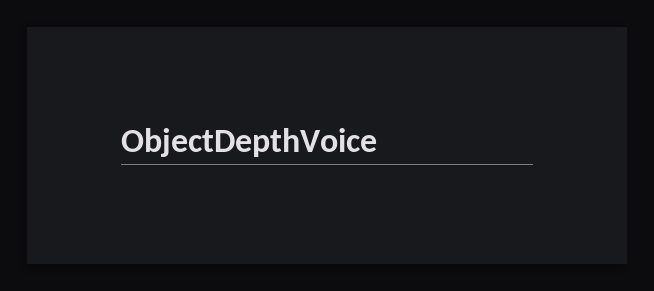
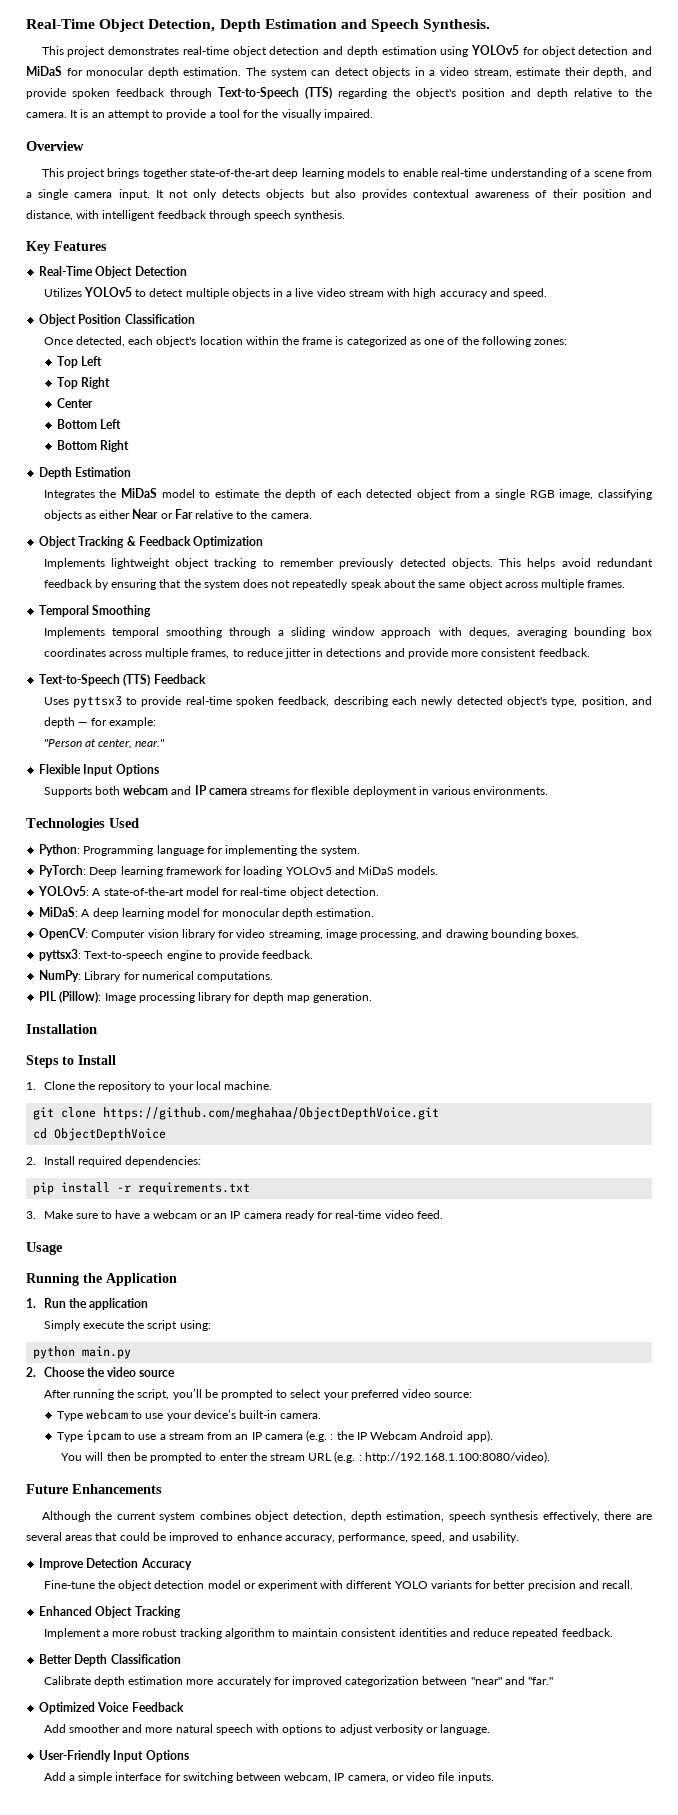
- ObjectDepthVoice
+ Real-Time Object Detection, Depth Estimation and Speech Synthesis.
+ This project demonstrates real-time object detection and depth estimation using YOLOv5 for object detection and MiDaS for monocular depth estimation. The system can detect objects in a video stream, estimate their depth, and provide spoken feedback through Text-to-Speech (TTS) regarding the object's position and depth relative to the camera. It is an attempt to provide a tool for the visually impaired.
+ Overview
+ This project brings together state-of-the-art deep learning models to enable real-time understanding of a scene from a single camera input. It not only detects objects but also provides contextual awareness of their position and distance, with intelligent feedback through speech synthesis.
+ Key Features
+ Real-Time Object Detection
+ Utilizes YOLOv5 to detect multiple objects in a live video stream with high accuracy and speed.
+ Object Position Classification
+ Once detected, each object's location within the frame is categorized as one of the following zones:
+ Top Left
+ Top Right
+ Center
+ Bottom Left
+ Bottom Right
+ Depth Estimation
+ Integrates the MiDaS model to estimate the depth of each detected object from a single RGB image, classifying objects as either Near or Far relative to the camera.
+ Object Tracking & Feedback Optimization
+ Implements lightweight object tracking to remember previously detected objects. This helps avoid redundant feedback by ensuring that the system does not repeatedly speak about the same object across multiple frames.
+ Temporal Smoothing
+ Implements temporal smoothing through a sliding window approach with deques, averaging bounding box coordinates across multiple frames, to reduce jitter in detections and provide more consistent feedback.
+ Text-to-Speech (TTS) Feedback
+ Uses pyttsx3 to provide real-time spoken feedback, describing each newly detected object's type, position, and depth — for example:
+ "Person at center, near."
+ Flexible Input Options
+ Supports both webcam and IP camera streams for flexible deployment in various environments.
+ Technologies Used
+ Python: Programming language for implementing the system.
+ PyTorch: Deep learning framework for loading YOLOv5 and MiDaS models.
+ YOLOv5: A state-of-the-art model for real-time object detection.
+ MiDaS: A deep learning model for monocular depth estimation.
+ OpenCV: Computer vision library for video streaming, image processing, and drawing bounding boxes.
+ pyttsx3: Text-to-speech engine to provide feedback.
+ NumPy: Library for numerical computations.
+ PIL (Pillow): Image processing library for depth map generation.
+ Installation
+ Steps to Install
+ 1. Clone the repository to your local machine.
+ git clone https://github.com/meghahaa/ObjectDepthVoice.git
+ cd ObjectDepthVoice
+ 2. Install required dependencies:
+ pip install -r requirements.txt
+ 3. Make sure to have a webcam or an IP camera ready for real-time video feed.
+ Usage
+ Running the Application
+ 1. Run the application
+ Simply execute the script using:
+ python main.py
+ 2. Choose the video source
+ After running the script, you’ll be prompted to select your preferred video source:
+ Type webcam to use your device’s built-in camera.
+ Type ipcam to use a stream from an IP camera (e.g. : the IP Webcam Android app).
+ You will then be prompted to enter the stream URL (e.g. : http://192.168.1.100:8080/video).
+ Future Enhancements
+ Although the current system combines object detection, depth estimation, speech synthesis effectively, there are several areas that could be improved to enhance accuracy, performance, speed, and usability.
+ Improve Detection Accuracy
+ Fine-tune the object detection model or experiment with different YOLO variants for better precision and recall.
+ Enhanced Object Tracking
+ Implement a more robust tracking algorithm to maintain consistent identities and reduce repeated feedback.
+ Better Depth Classification
+ Calibrate depth estimation more accurately for improved categorization between "near" and "far."
+ Optimized Voice Feedback
+ Add smoother and more natural speech with options to adjust verbosity or language.
+ User-Friendly Input Options
+ Add a simple interface for switching between webcam, IP camera, or video file inputs.

